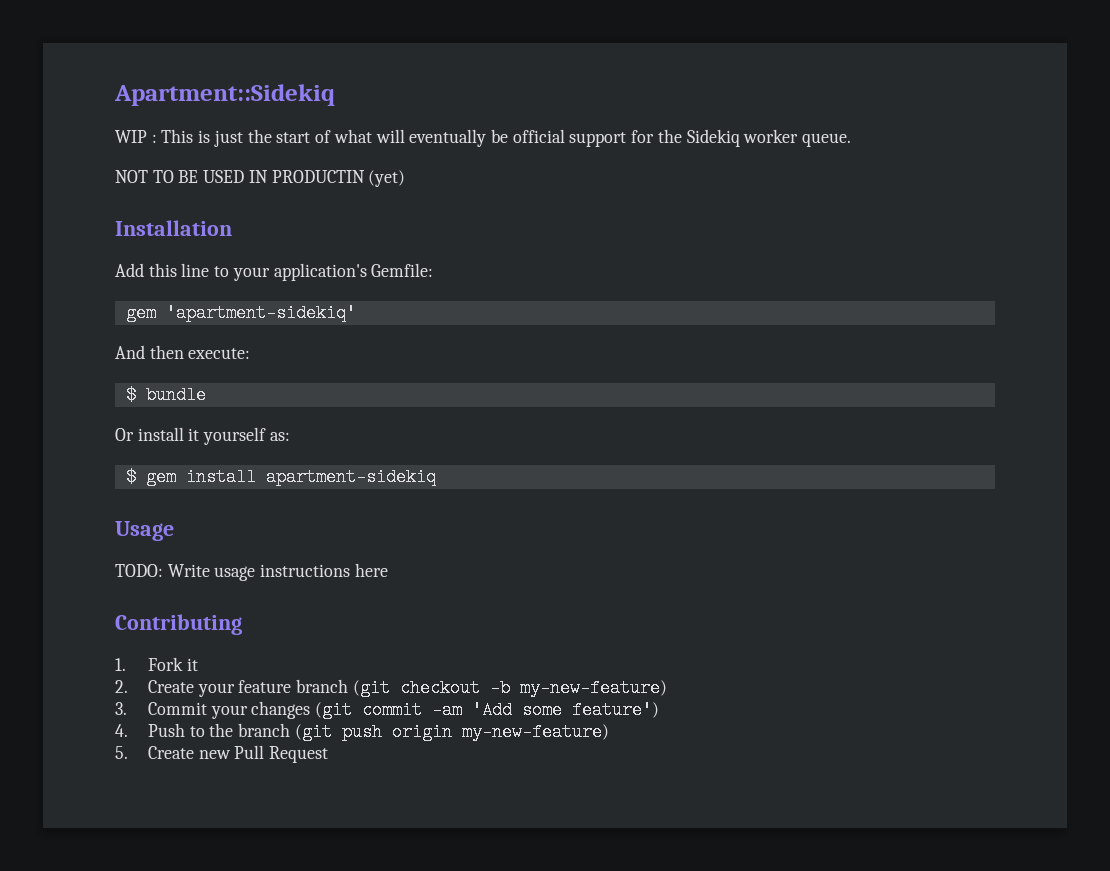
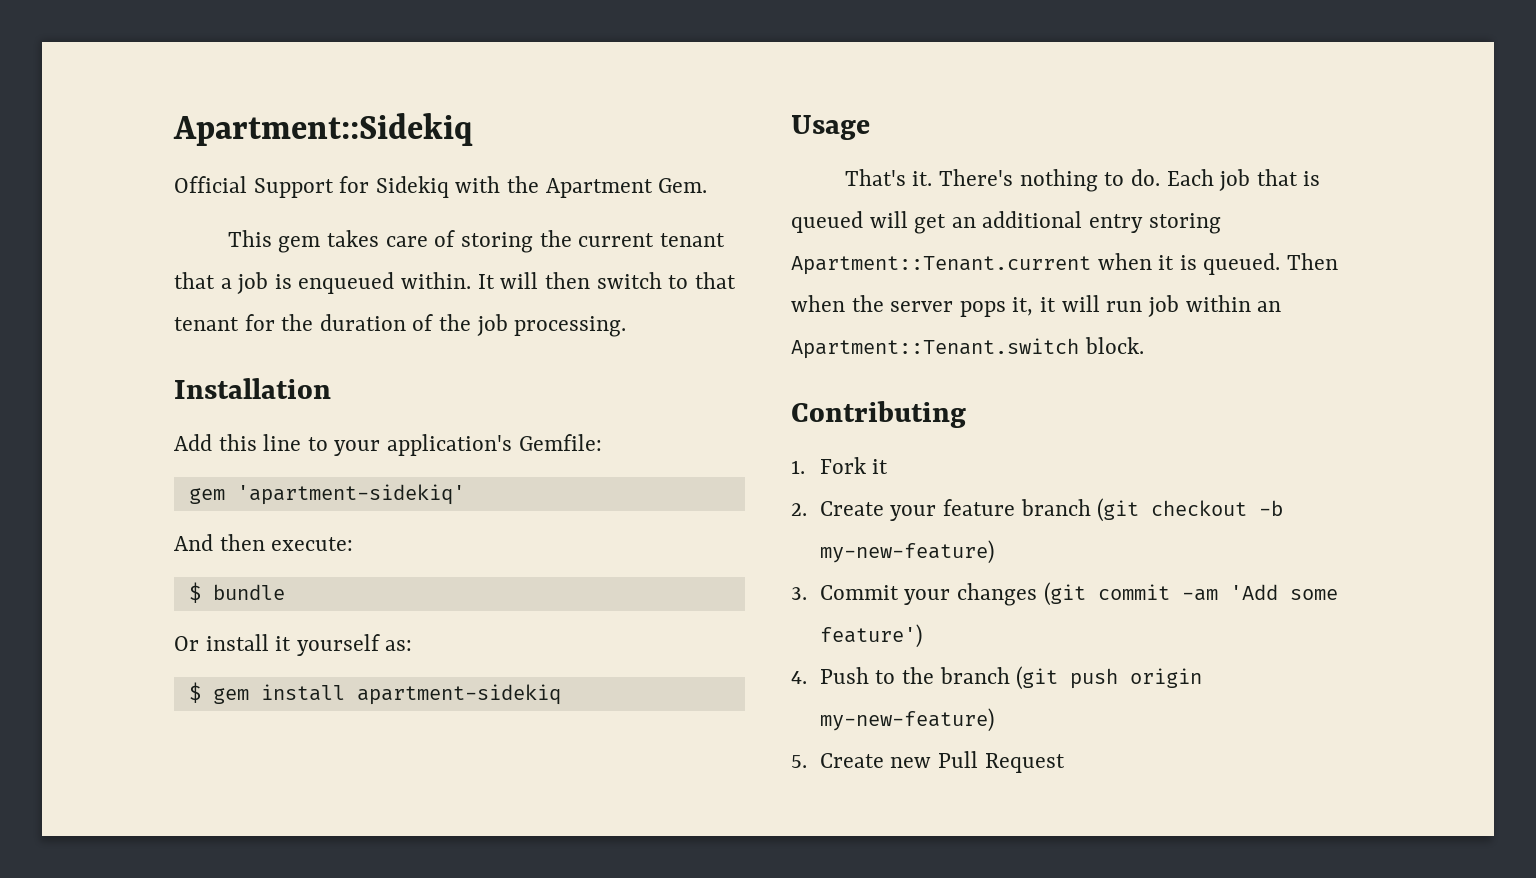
- WIP : This is just the start of what will eventually be official support for the Sidekiq worker queue.
- NOT TO BE USED IN PRODUCTIN (yet)
+ Official Support for Sidekiq with the Apartment Gem.
+ This gem takes care of storing the current tenant that a job is enqueued within. It will then switch to that tenant for the duration of the job processing.
- TODO: Write usage instructions here
+ That's it. There's nothing to do. Each job that is queued will get an additional entry storing Apartment::Tenant.current when it is queued. Then when the server pops it, it will run job within an Apartment::Tenant.switch block.

